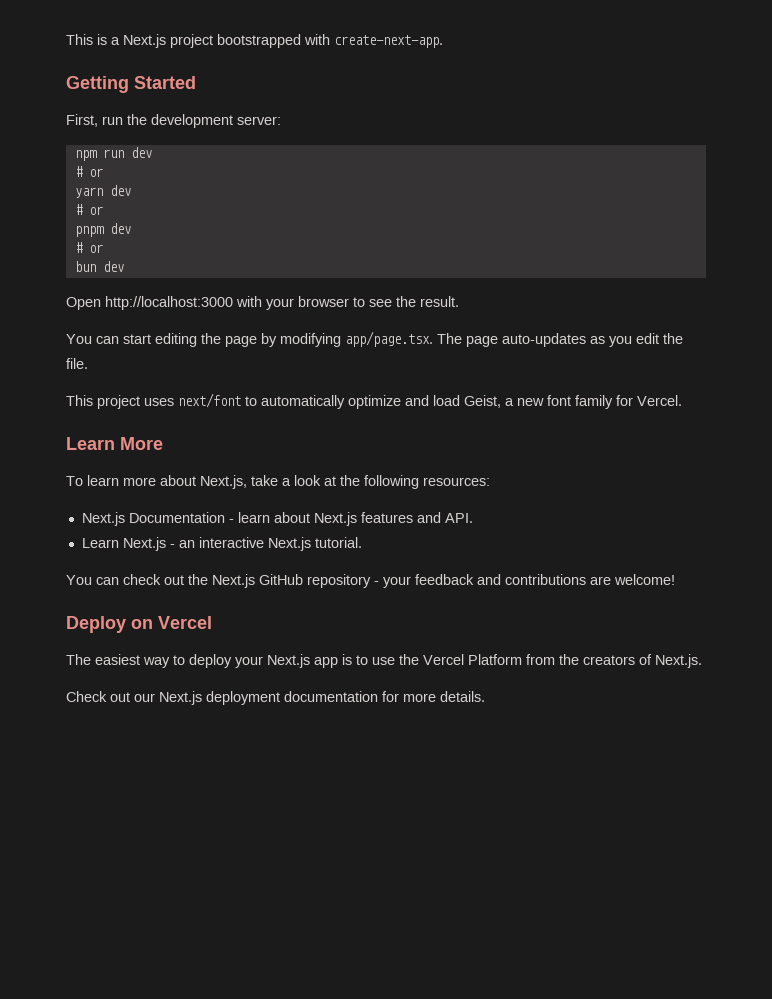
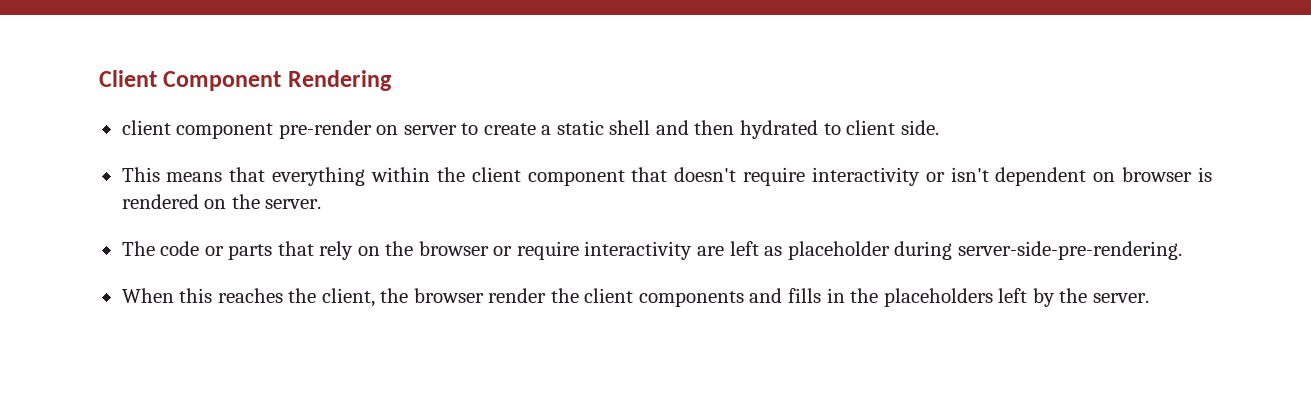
- This is a Next.js project bootstrapped with create-next-app.
- Getting Started
- First, run the development server:
- npm run dev
- # or
- yarn dev
- # or
- pnpm dev
- # or
- bun dev
- Open http://localhost:3000 with your browser to see the result.
- You can start editing the page by modifying app/page.tsx. The page auto-updates as you edit the file.
- This project uses next/font to automatically optimize and load Geist, a new font family for Vercel.
- Learn More
- To learn more about Next.js, take a look at the following resources:
- Next.js Documentation - learn about Next.js features and API.
- Learn Next.js - an interactive Next.js tutorial.
- You can check out the Next.js GitHub repository - your feedback and contributions are welcome!
- Deploy on Vercel
- The easiest way to deploy your Next.js app is to use the Vercel Platform from the creators of Next.js.
- Check out our Next.js deployment documentation for more details.
+ Client Component Rendering
+ client component pre-render on server to create a static shell and then hydrated to client side.
+ This means that everything within the client component that doesn't require interactivity or isn't dependent on browser is rendered on the server.
+ The code or parts that rely on the browser or require interactivity are left as placeholder during server-side-pre-rendering.
+ When this reaches the client, the browser render the client components and fills in the placeholders left by the server.

